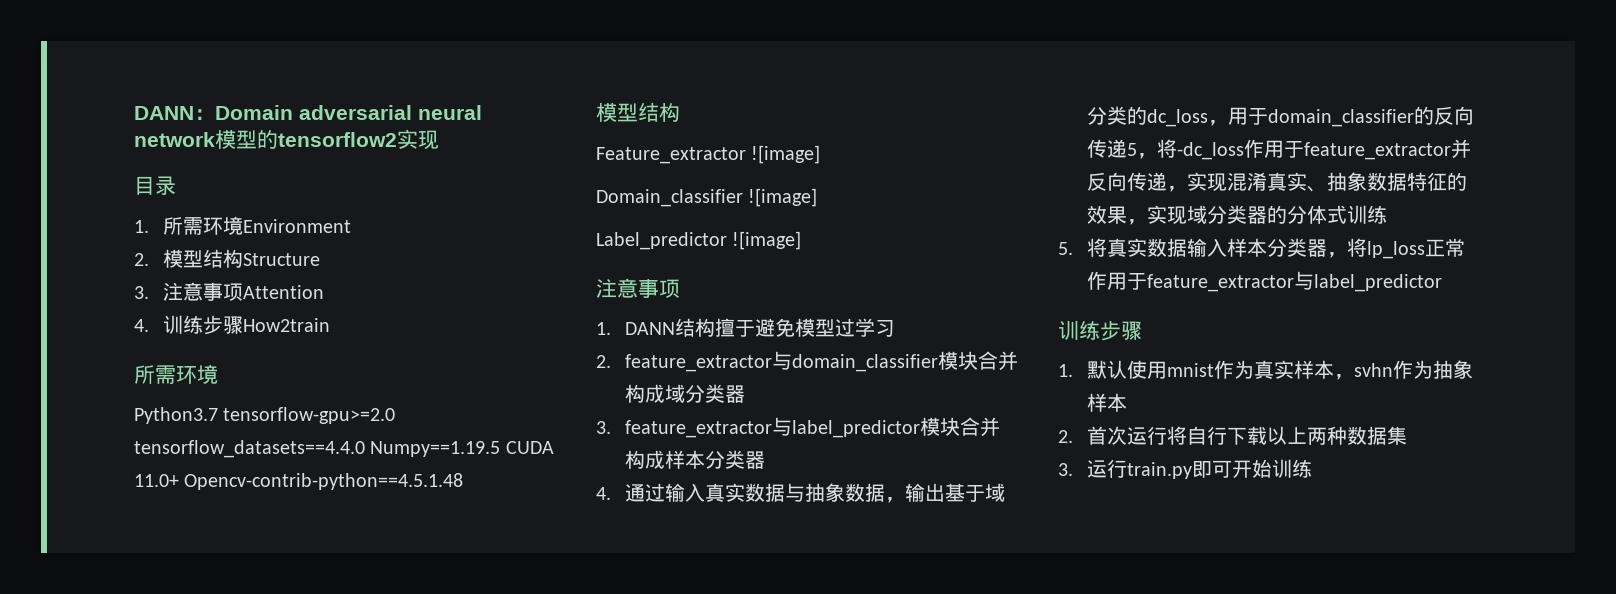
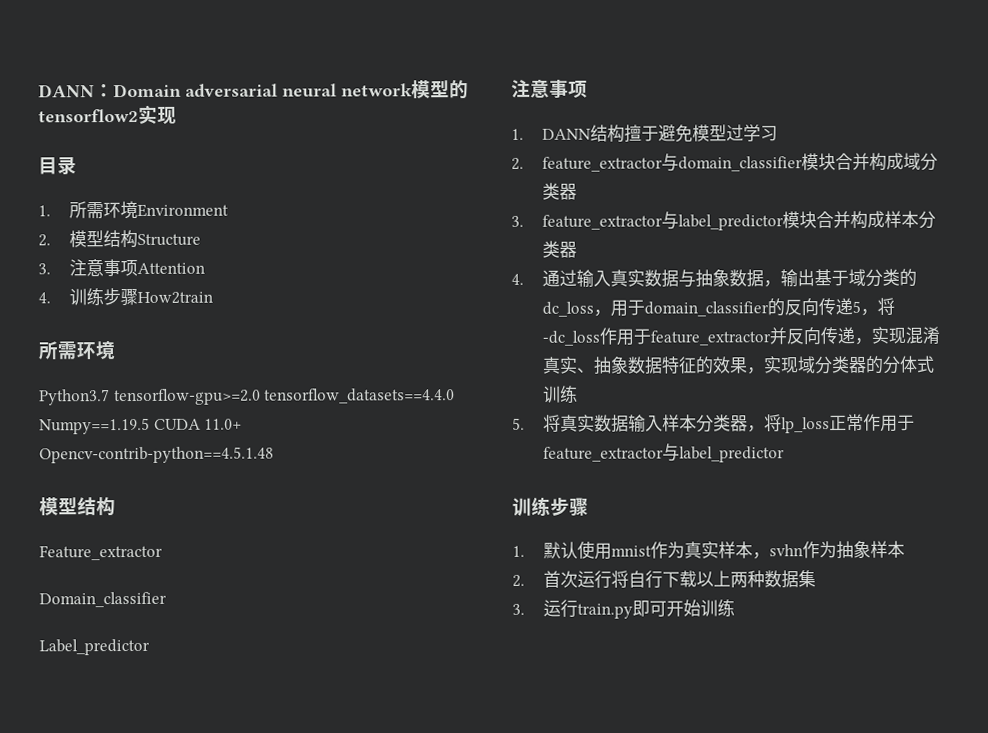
- Feature_extractor ![image]
+ Feature_extractor
- Domain_classifier ![image]
+ Domain_classifier
- Label_predictor ![image]
+ Label_predictor

